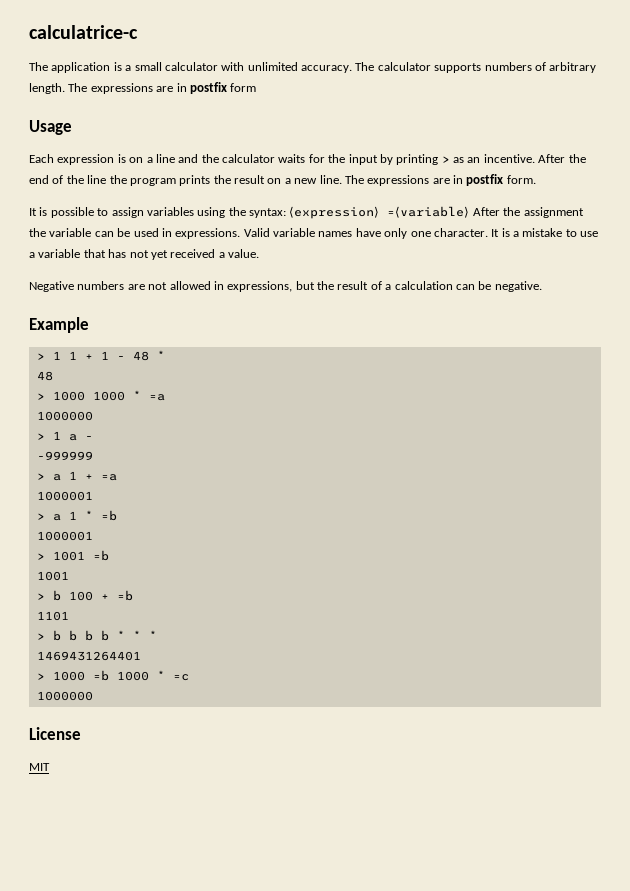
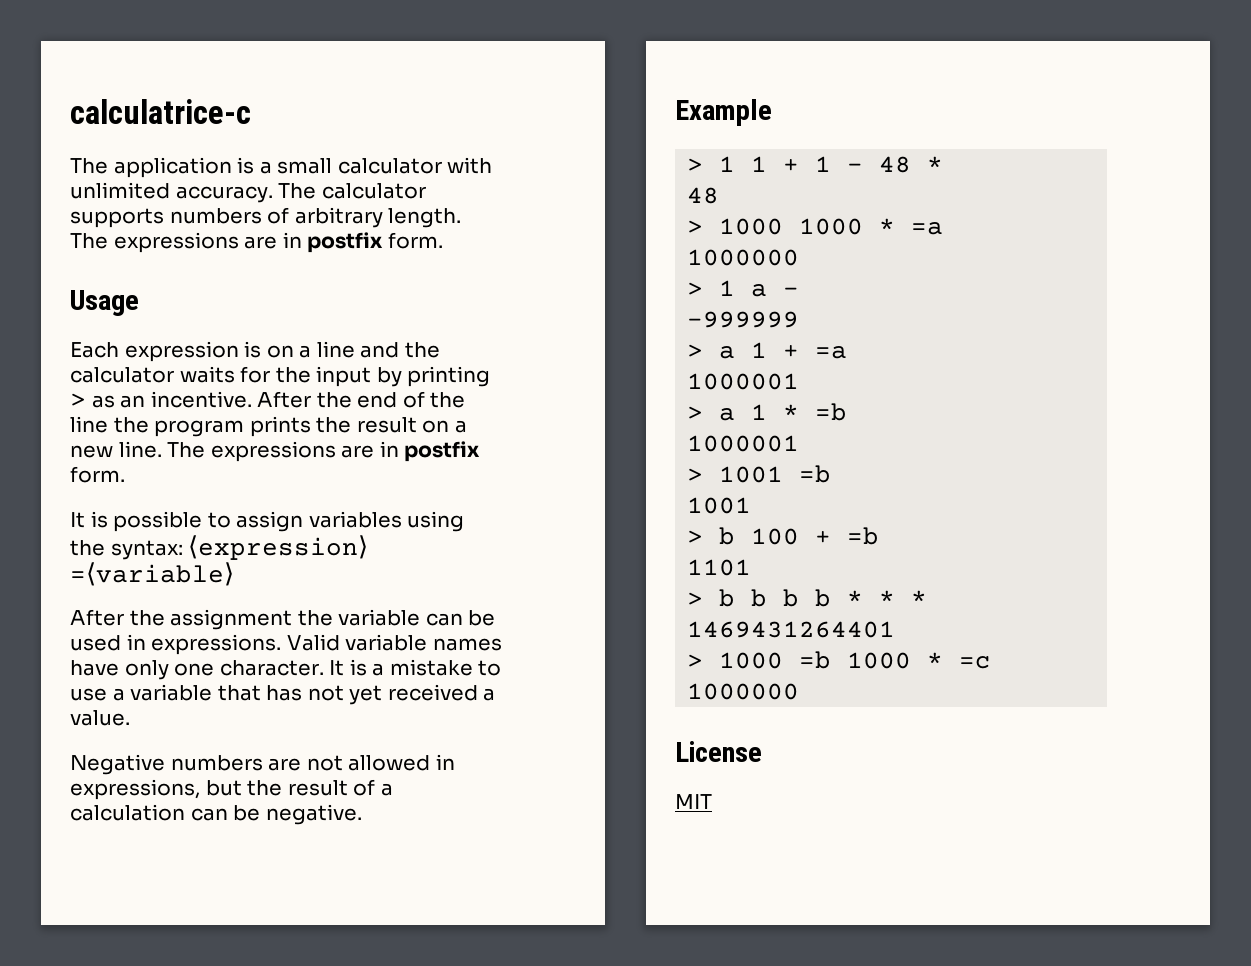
- The calculator supports numbers of arbitrary length. The expressions are in postfix form
+ The calculator supports numbers of arbitrary length. The expressions are in postfix form.
- It is possible to assign variables using the syntax: ⟨expression⟩ =⟨variable⟩ After the assignment the variable can be used in expressions.
+ It is possible to assign variables using the syntax: ⟨expression⟩ =⟨variable⟩
+ After the assignment the variable can be used in expressions.

